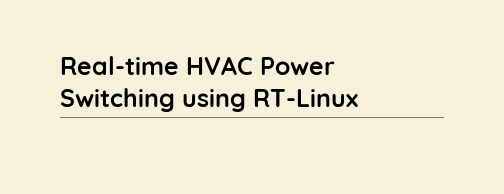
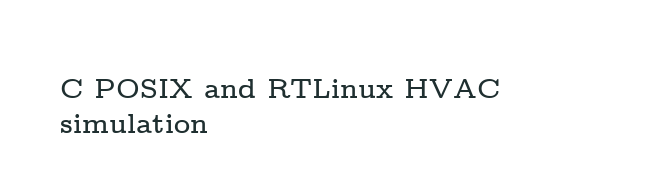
- Real-time HVAC Power Switching using RT-Linux
+ C POSIX and RTLinux HVAC simulation

